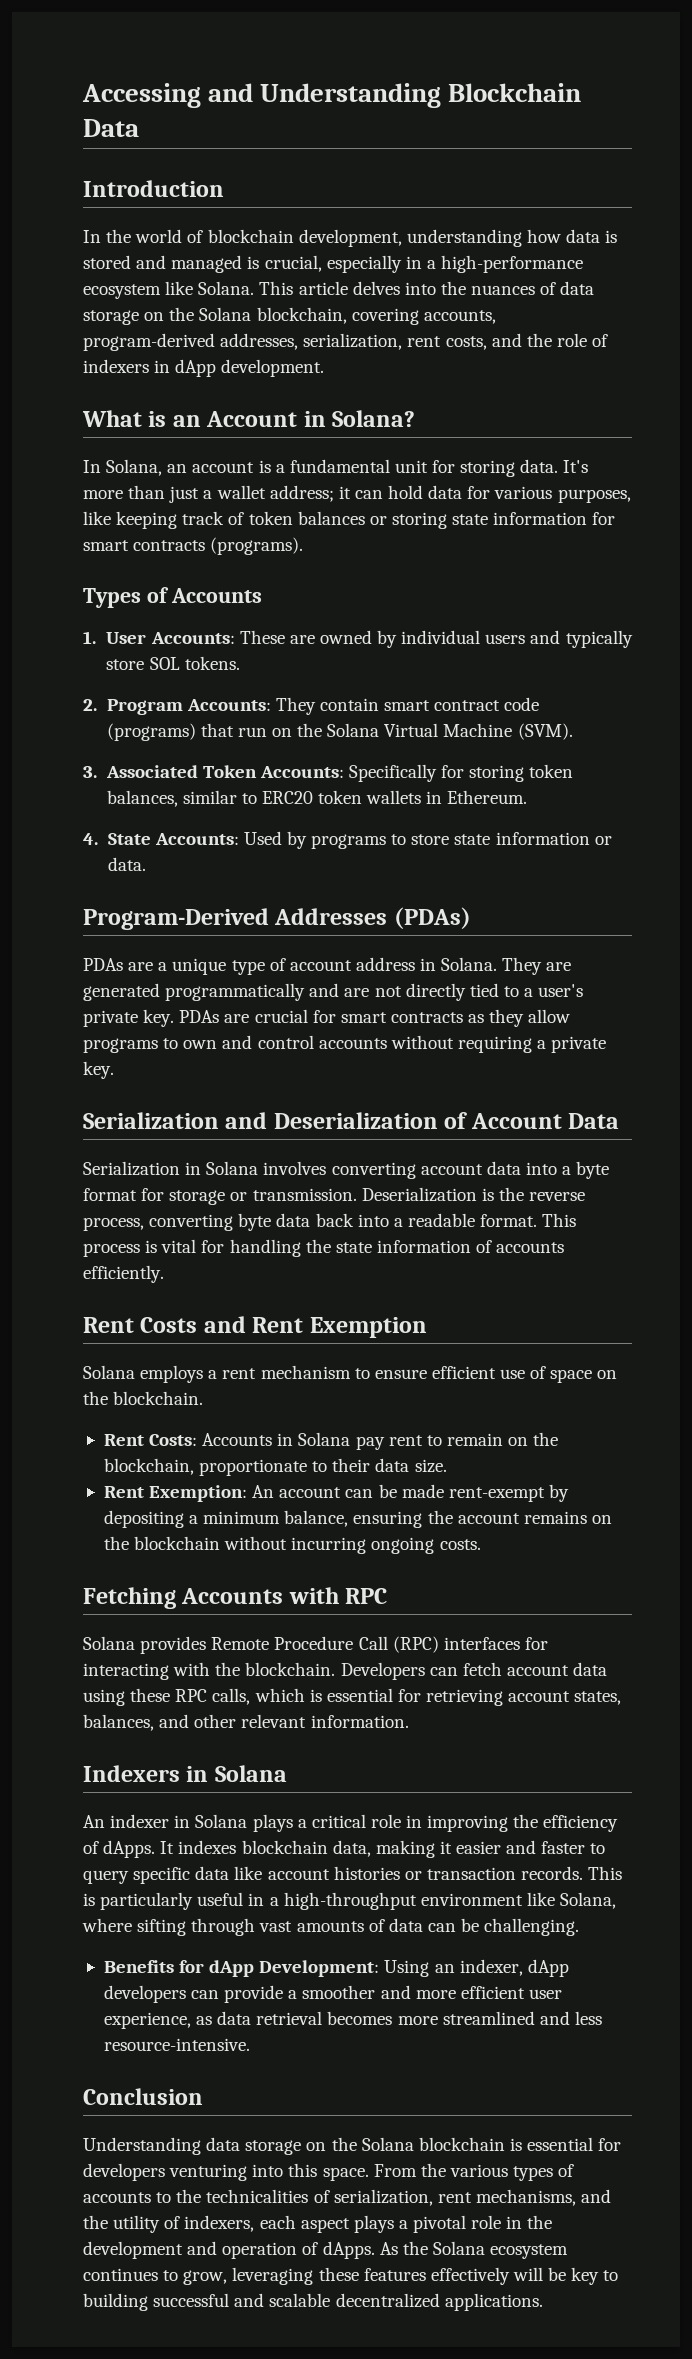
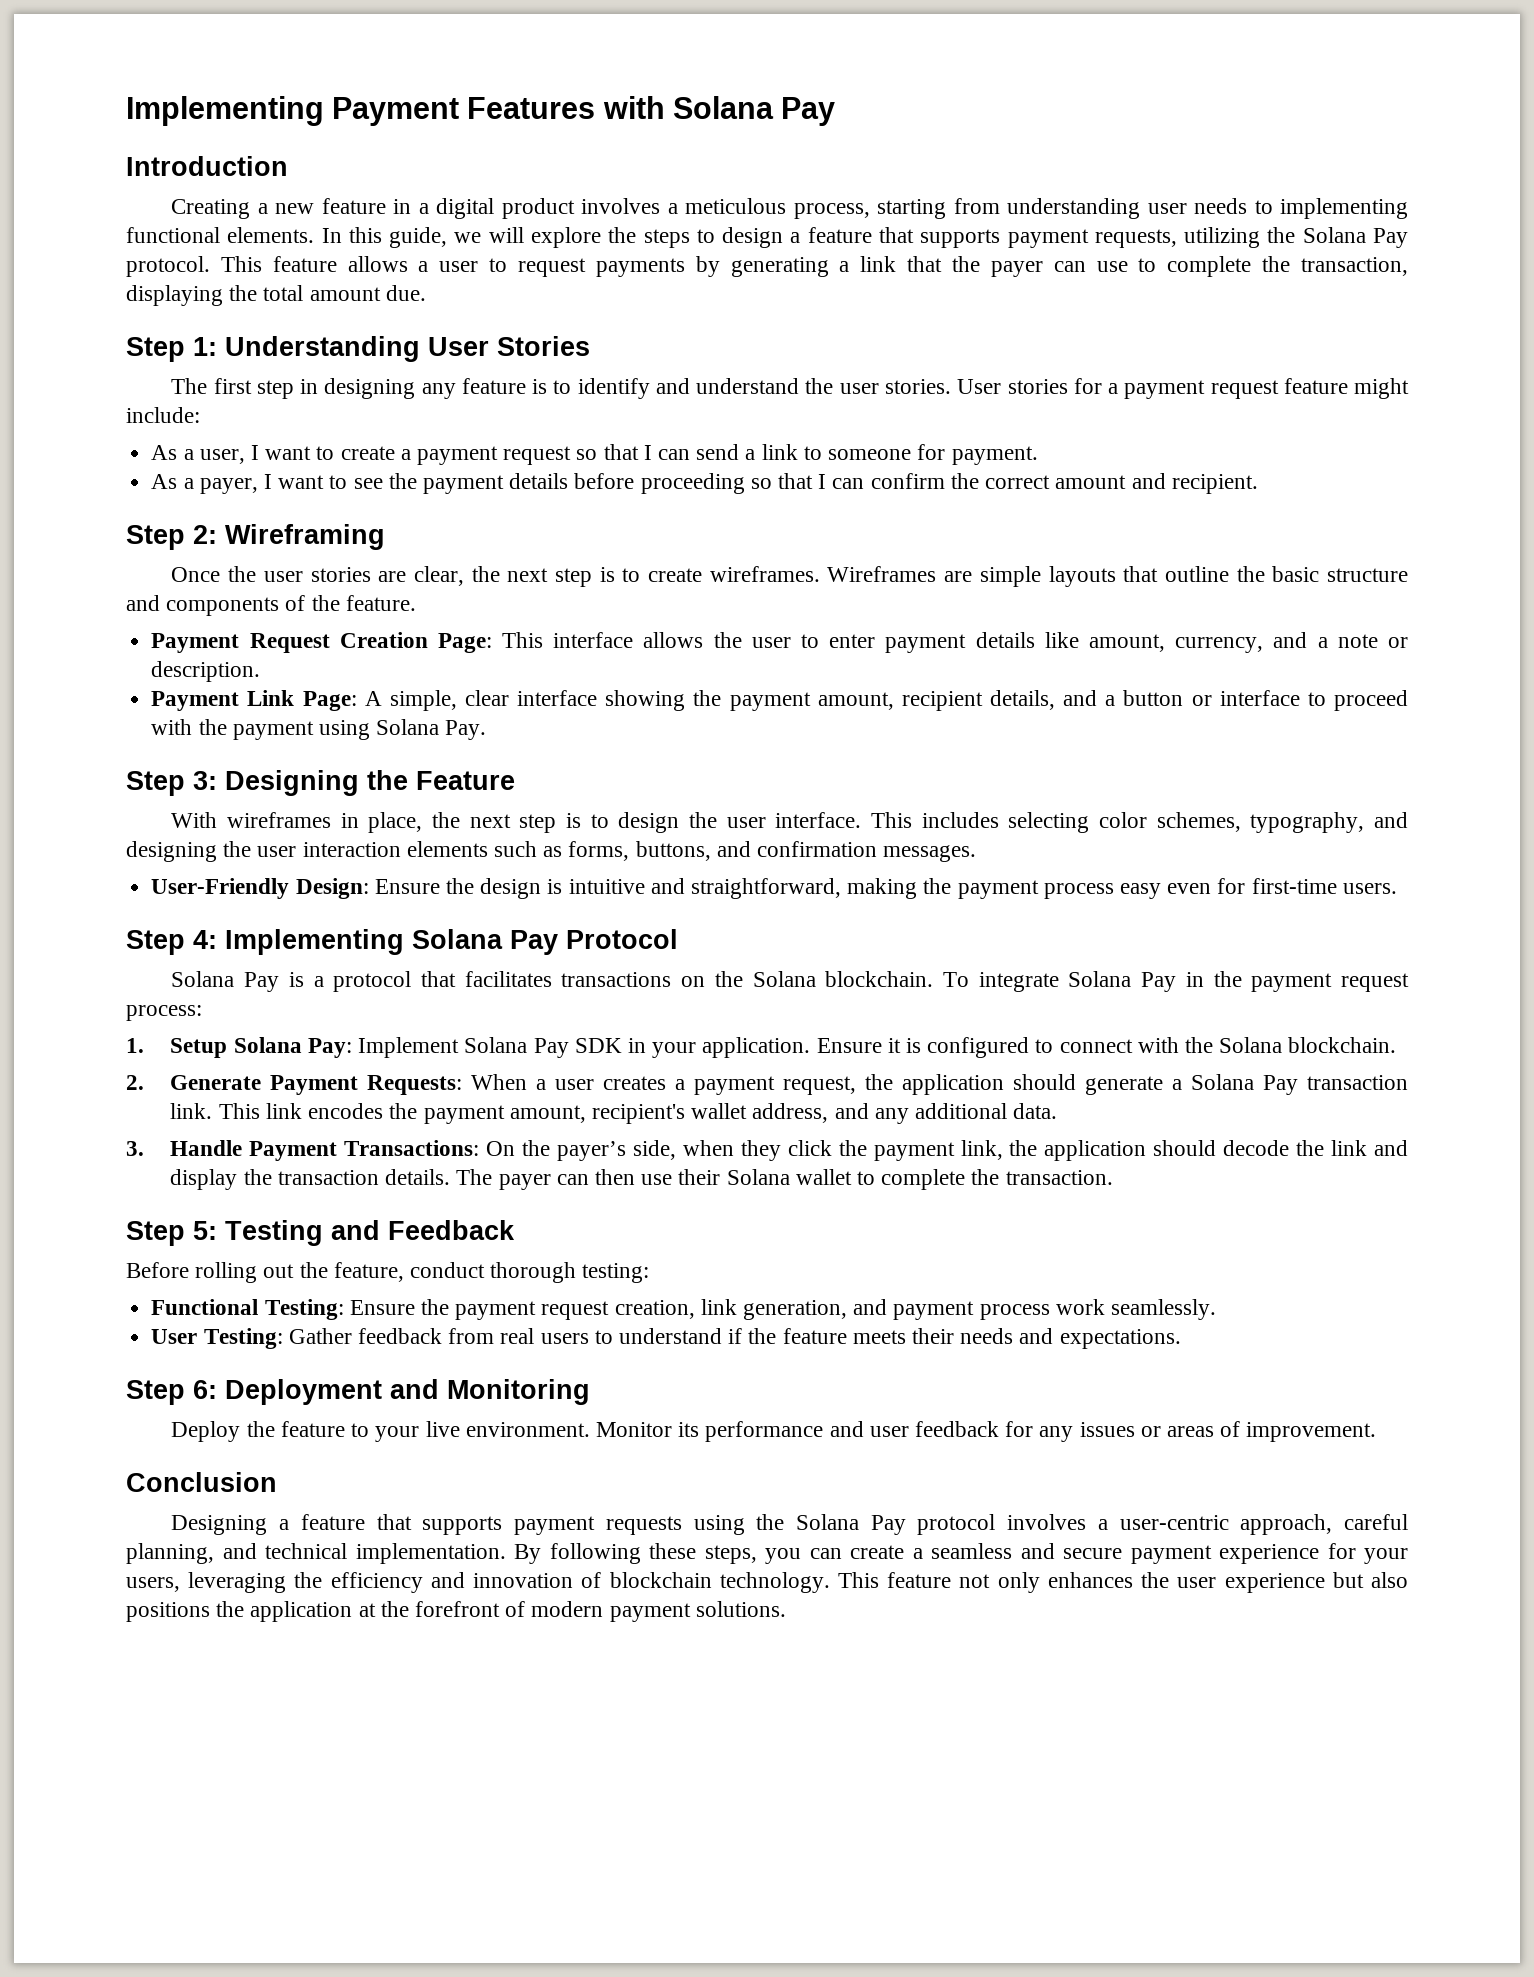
- Accessing and Understanding Blockchain Data
+ Implementing Payment Features with Solana Pay
  Introduction
- In the world of blockchain development, understanding how data is stored and managed is crucial, especially in a high-performance ecosystem like Solana. This article delves into the nuances of data storage on the Solana blockchain, covering accounts, program-derived addresses, serialization, rent costs, and the role of indexers in dApp development.
- What is an Account in Solana?
- In Solana, an account is a fundamental unit for storing data. It's more than just a wallet address; it can hold data for various purposes, like keeping track of token balances or storing state information for smart contracts (programs).
- Types of Accounts
- 1. User Accounts: These are owned by individual users and typically store SOL tokens.
- 2. Program Accounts: They contain smart contract code (programs) that run on the Solana Virtual Machine (SVM).
- 3. Associated Token Accounts: Specifically for storing token balances, similar to ERC20 token wallets in Ethereum.
- 4. State Accounts: Used by programs to store state information or data.
- Program-Derived Addresses (PDAs)
- PDAs are a unique type of account address in Solana. They are generated programmatically and are not directly tied to a user's private key. PDAs are crucial for smart contracts as they allow programs to own and control accounts without requiring a private key.
- Serialization and Deserialization of Account Data
- Serialization in Solana involves converting account data into a byte format for storage or transmission. Deserialization is the reverse process, converting byte data back into a readable format. This process is vital for handling the state information of accounts efficiently.
- Rent Costs and Rent Exemption
- Solana employs a rent mechanism to ensure efficient use of space on the blockchain.
- Rent Costs: Accounts in Solana pay rent to remain on the blockchain, proportionate to their data size.
- Rent Exemption: An account can be made rent-exempt by depositing a minimum balance, ensuring the account remains on the blockchain without incurring ongoing costs.
- Fetching Accounts with RPC
- Solana provides Remote Procedure Call (RPC) interfaces for interacting with the blockchain. Developers can fetch account data using these RPC calls, which is essential for retrieving account states, balances, and other relevant information.
- Indexers in Solana
- An indexer in Solana plays a critical role in improving the efficiency of dApps. It indexes blockchain data, making it easier and faster to query specific data like account histories or transaction records. This is particularly useful in a high-throughput environment like Solana, where sifting through vast amounts of data can be challenging.
- Benefits for dApp Development: Using an indexer, dApp developers can provide a smoother and more efficient user experience, as data retrieval becomes more streamlined and less resource-intensive.
+ Creating a new feature in a digital product involves a meticulous process, starting from understanding user needs to implementing functional elements. In this guide, we will explore the steps to design a feature that supports payment requests, utilizing the Solana Pay protocol. This feature allows a user to request payments by generating a link that the payer can use to complete the transaction, displaying the total amount due.
+ Step 1: Understanding User Stories
+ The first step in designing any feature is to identify and understand the user stories. User stories for a payment request feature might include:
+ As a user, I want to create a payment request so that I can send a link to someone for payment.
+ As a payer, I want to see the payment details before proceeding so that I can confirm the correct amount and recipient.
+ Step 2: Wireframing
+ Once the user stories are clear, the next step is to create wireframes. Wireframes are simple layouts that outline the basic structure and components of the feature.
+ Payment Request Creation Page: This interface allows the user to enter payment details like amount, currency, and a note or description.
+ Payment Link Page: A simple, clear interface showing the payment amount, recipient details, and a button or interface to proceed with the payment using Solana Pay.
+ Step 3: Designing the Feature
+ With wireframes in place, the next step is to design the user interface. This includes selecting color schemes, typography, and designing the user interaction elements such as forms, buttons, and confirmation messages.
+ User-Friendly Design: Ensure the design is intuitive and straightforward, making the payment process easy even for first-time users.
+ Step 4: Implementing Solana Pay Protocol
+ Solana Pay is a protocol that facilitates transactions on the Solana blockchain. To integrate Solana Pay in the payment request process:
+ 1. Setup Solana Pay: Implement Solana Pay SDK in your application. Ensure it is configured to connect with the Solana blockchain.
+ 2. Generate Payment Requests: When a user creates a payment request, the application should generate a Solana Pay transaction link. This link encodes the payment amount, recipient's wallet address, and any additional data.
+ 3. Handle Payment Transactions: On the payer’s side, when they click the payment link, the application should decode the link and display the transaction details. The payer can then use their Solana wallet to complete the transaction.
+ Step 5: Testing and Feedback
+ Before rolling out the feature, conduct thorough testing:
+ Functional Testing: Ensure the payment request creation, link generation, and payment process work seamlessly.
+ User Testing: Gather feedback from real users to understand if the feature meets their needs and expectations.
+ Step 6: Deployment and Monitoring
+ Deploy the feature to your live environment. Monitor its performance and user feedback for any issues or areas of improvement.
  Conclusion
- Understanding data storage on the Solana blockchain is essential for developers venturing into this space. From the various types of accounts to the technicalities of serialization, rent mechanisms, and the utility of indexers, each aspect plays a pivotal role in the development and operation of dApps. As the Solana ecosystem continues to grow, leveraging these features effectively will be key to building successful and scalable decentralized applications.
+ Designing a feature that supports payment requests using the Solana Pay protocol involves a user-centric approach, careful planning, and technical implementation. By following these steps, you can create a seamless and secure payment experience for your users, leveraging the efficiency and innovation of blockchain technology. This feature not only enhances the user experience but also positions the application at the forefront of modern payment solutions.

